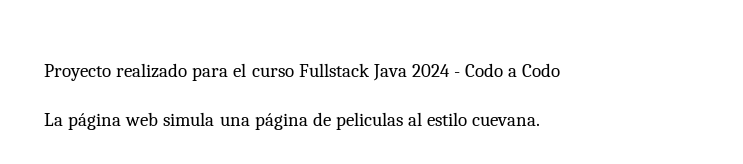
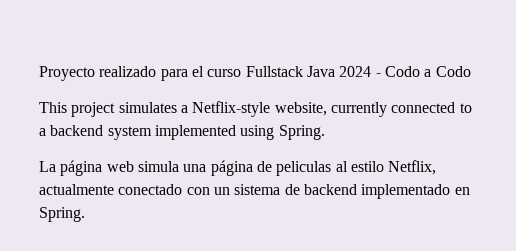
+ This project simulates a Netflix-style website, currently connected to a backend system implemented using Spring.
- La página web simula una página de peliculas al estilo cuevana.
+ La página web simula una página de peliculas al estilo Netflix, actualmente conectado con un sistema de backend implementado en Spring.

